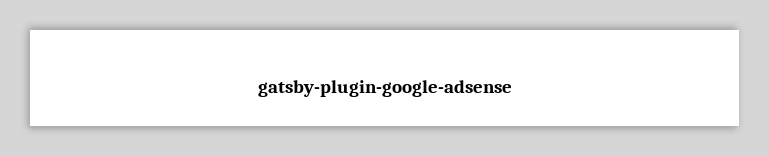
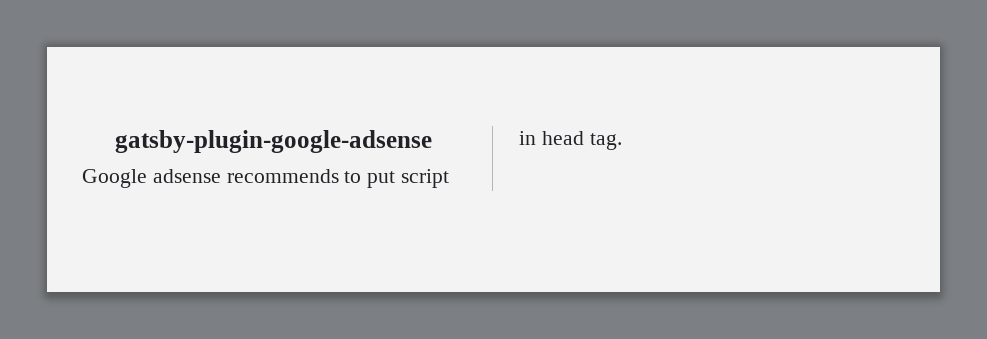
+ Google adsense recommends to put script in head tag.

